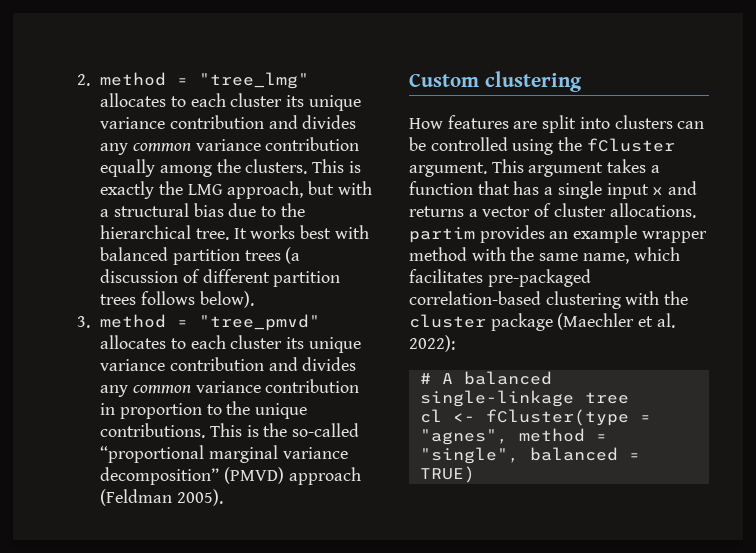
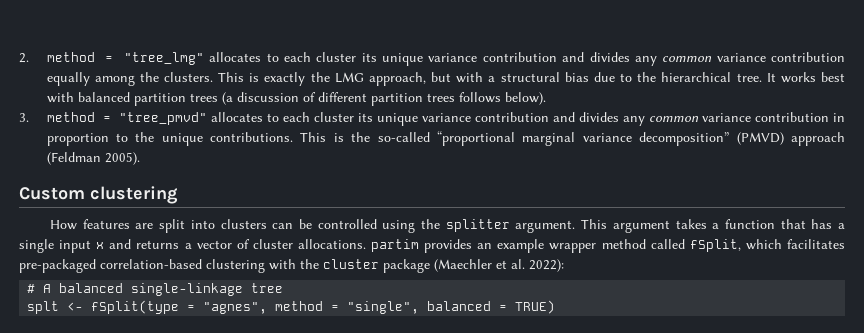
- How features are split into clusters can be controlled using the fCluster argument.
+ How features are split into clusters can be controlled using the splitter argument.
- This argument takes a function that has a single input x and returns a vector of cluster allocations. partim provides an example wrapper method with the same name, which facilitates pre-packaged correlation-based clustering with the cluster package (Maechler et al. 2022):
+ This argument takes a function that has a single input x and returns a vector of cluster allocations. partim provides an example wrapper method called fSplit, which facilitates pre-packaged correlation-based clustering with the cluster package (Maechler et al. 2022):
- cl <- fCluster(type = "agnes", method = "single", balanced = TRUE)
+ splt <- fSplit(type = "agnes", method = "single", balanced = TRUE)

